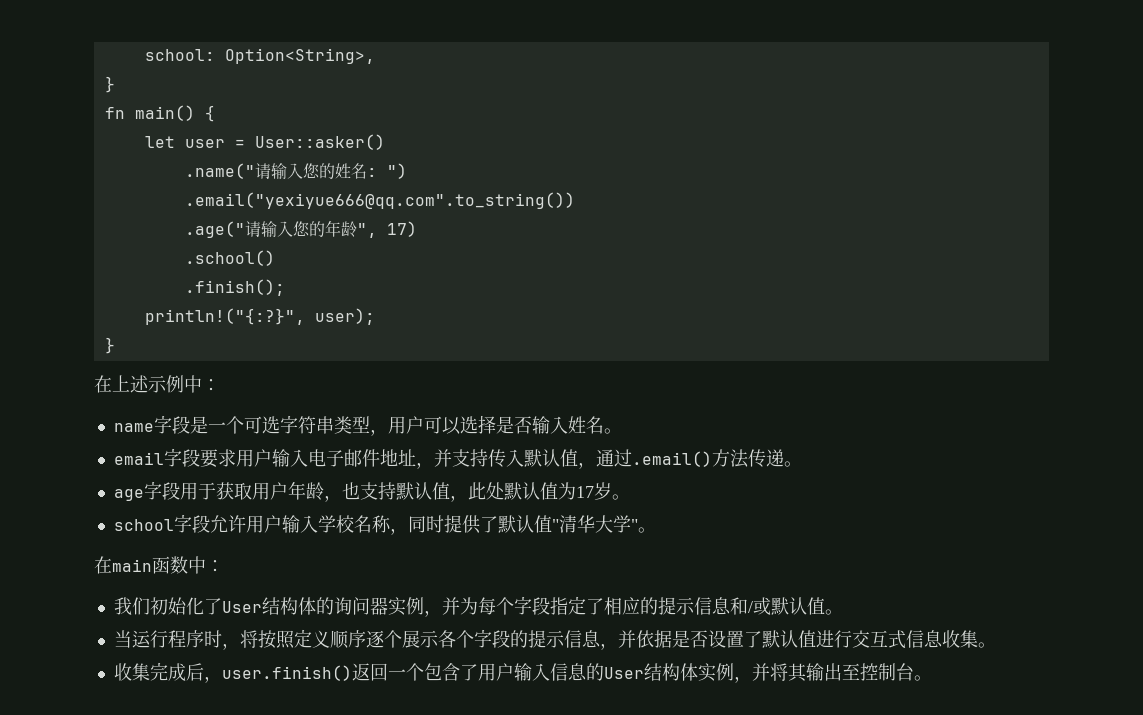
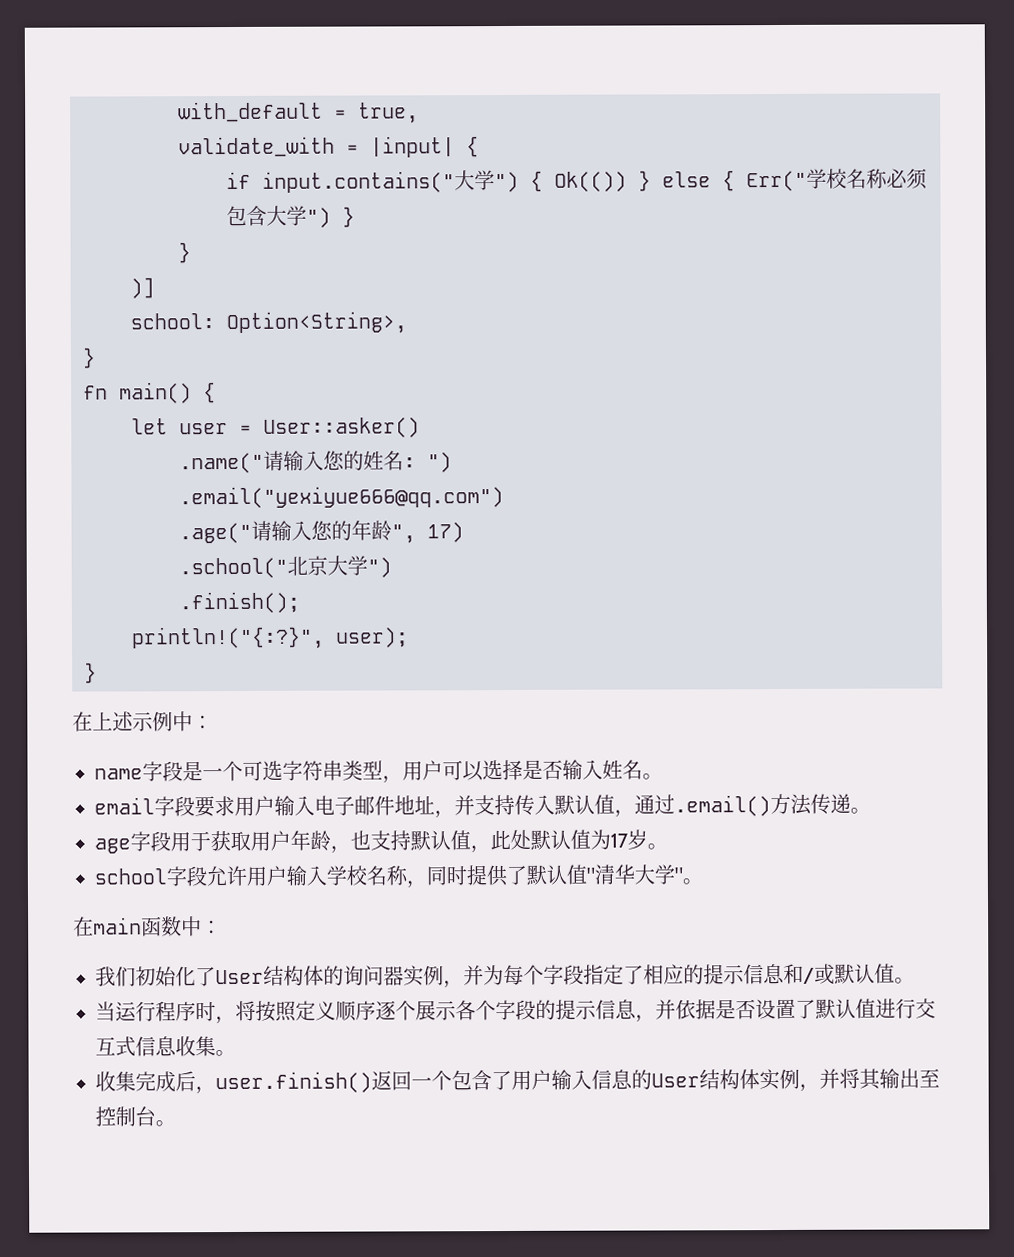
+ with_default = true,
+ validate_with = |input| {
+ if input.contains("大学") { Ok(()) } else { Err("学校名称必须包含大学") }
+ }
+ )]
- .email("yexiyue666@qq.com".to_string())
+ .email("yexiyue666@qq.com")
- .school()
+ .school("北京大学")

